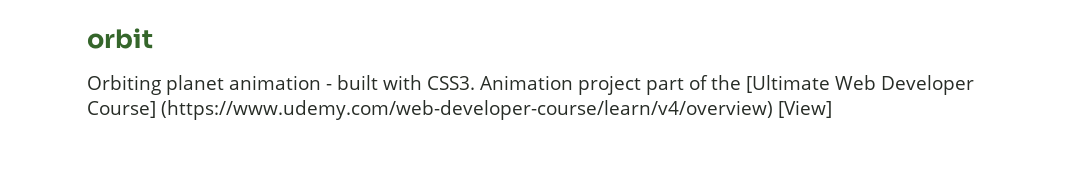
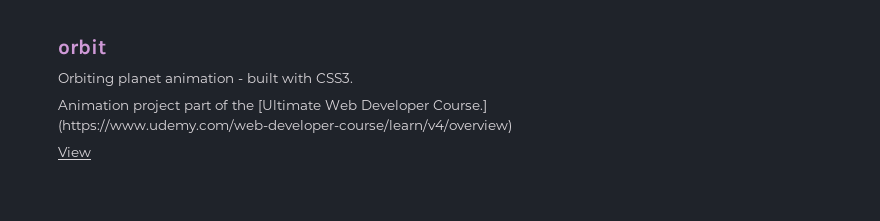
- Orbiting planet animation - built with CSS3. Animation project part of the [Ultimate Web Developer Course] (https://www.udemy.com/web-developer-course/learn/v4/overview) [View]
+ Orbiting planet animation - built with CSS3.
+ Animation project part of the [Ultimate Web Developer Course.] (https://www.udemy.com/web-developer-course/learn/v4/overview)
+ View

